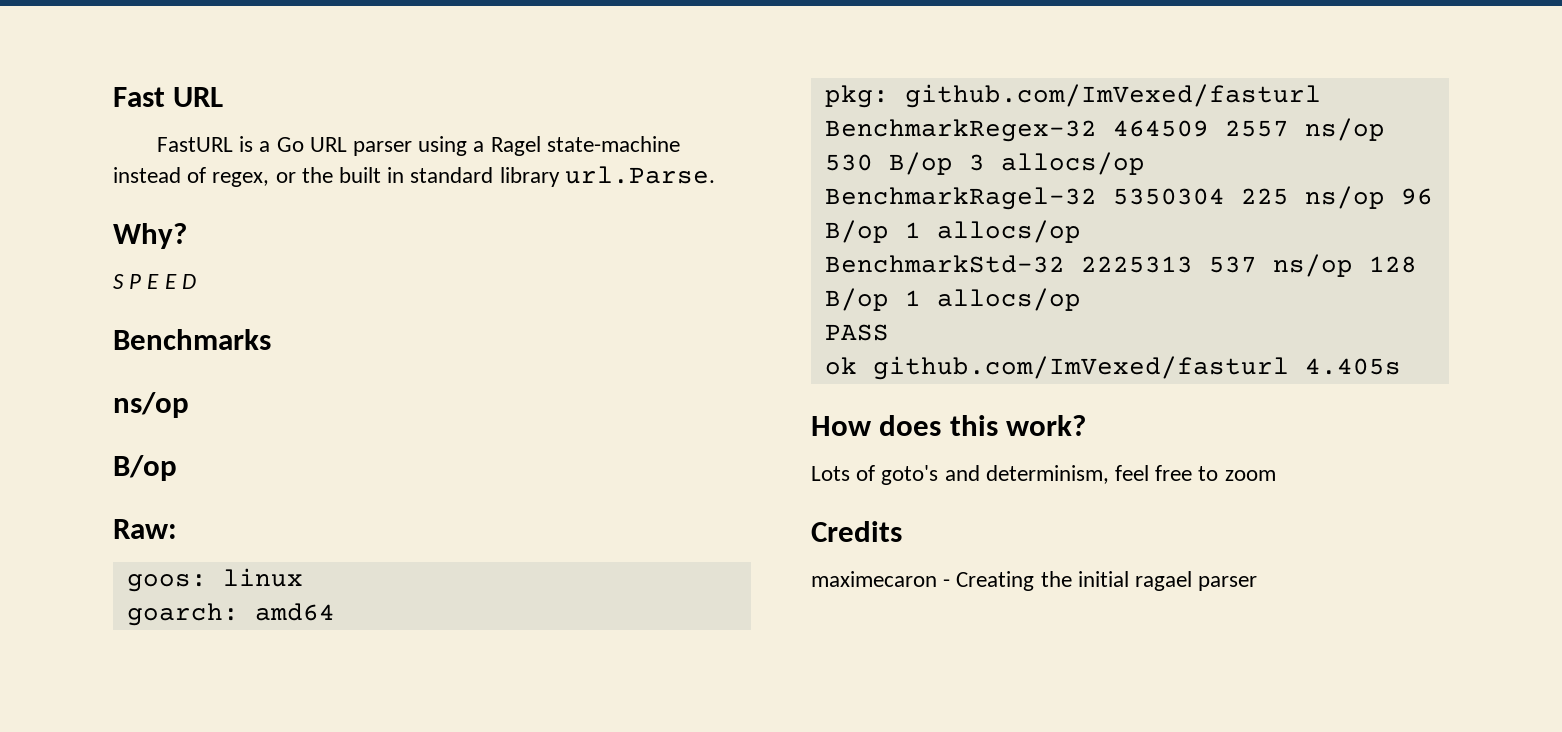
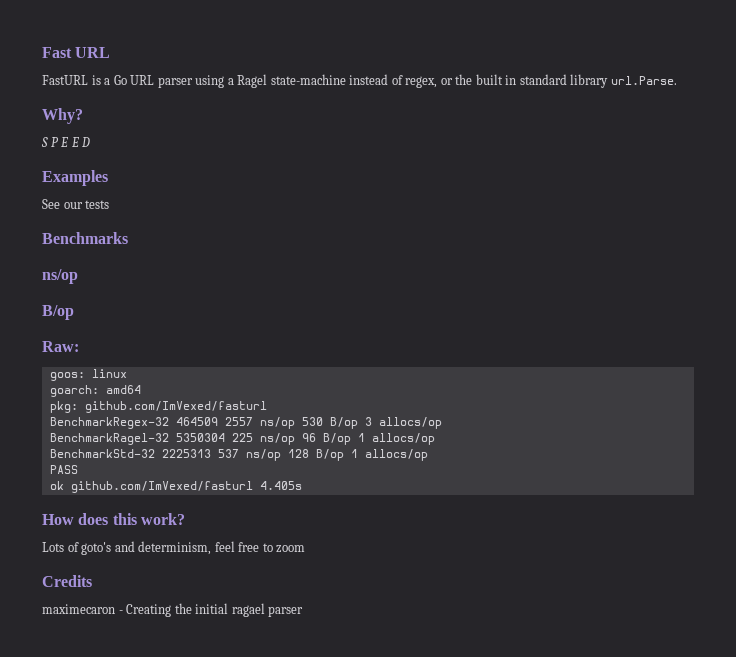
+ Examples
+ See our tests

